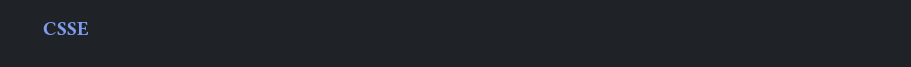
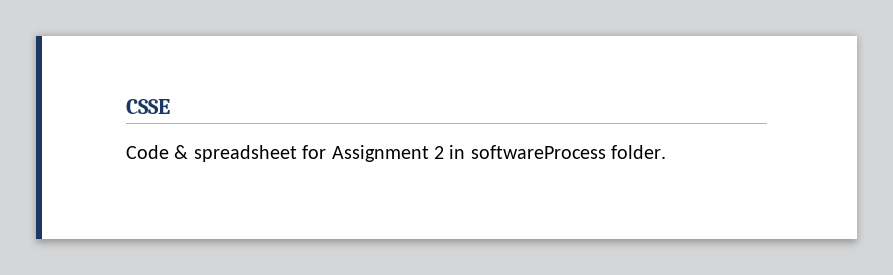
+ Code & spreadsheet for Assignment 2 in softwareProcess folder.

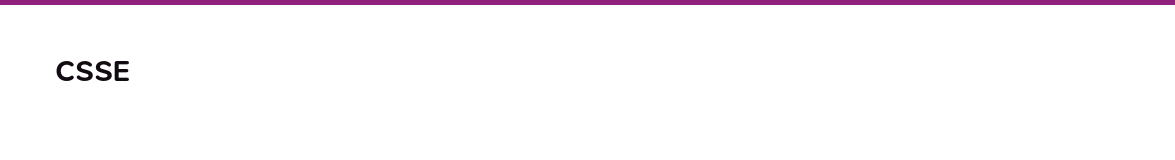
- Code & spreadsheet for Assignment 2 in softwareProcess folder.

